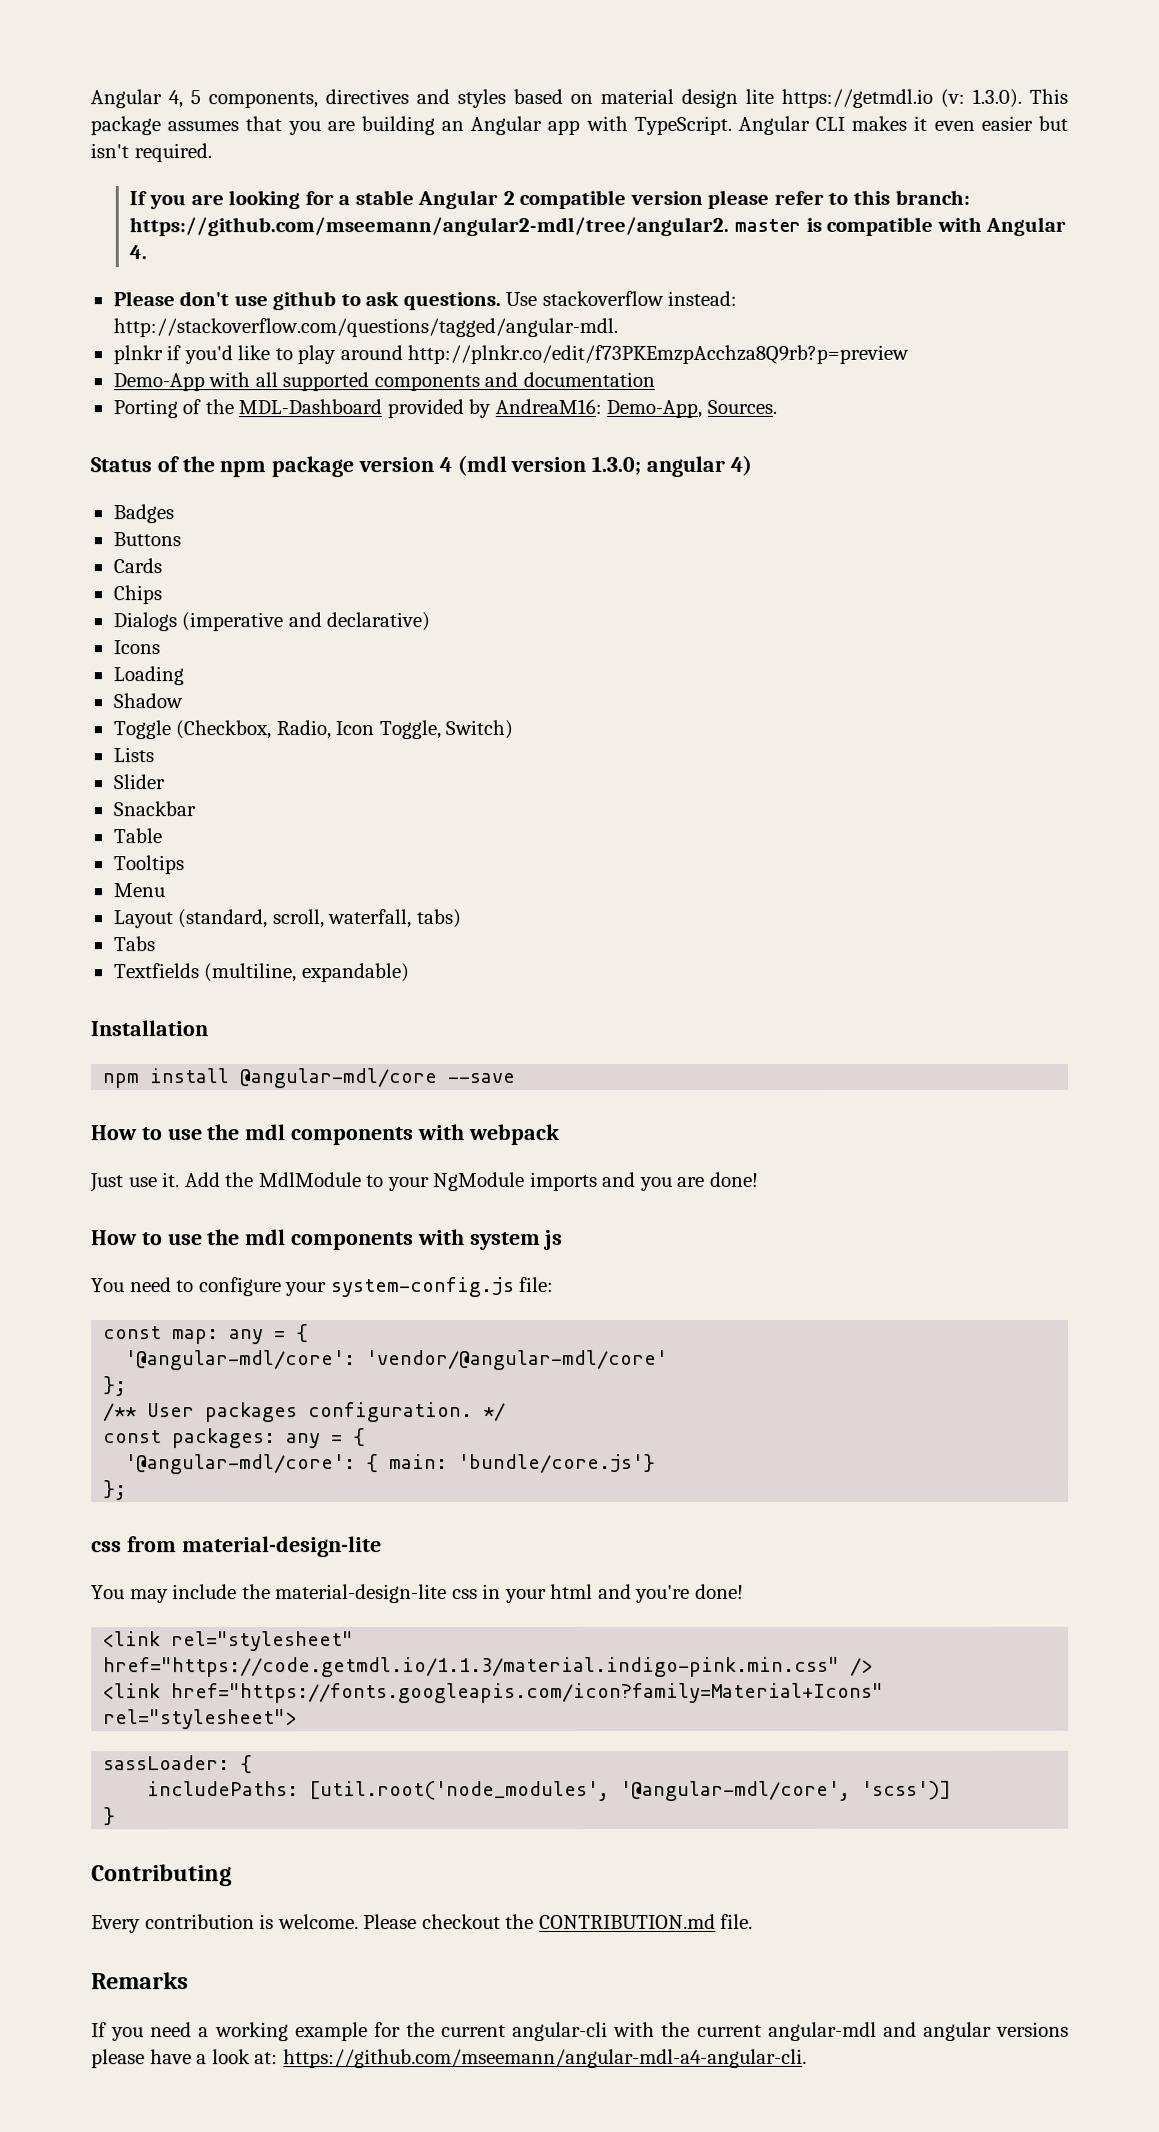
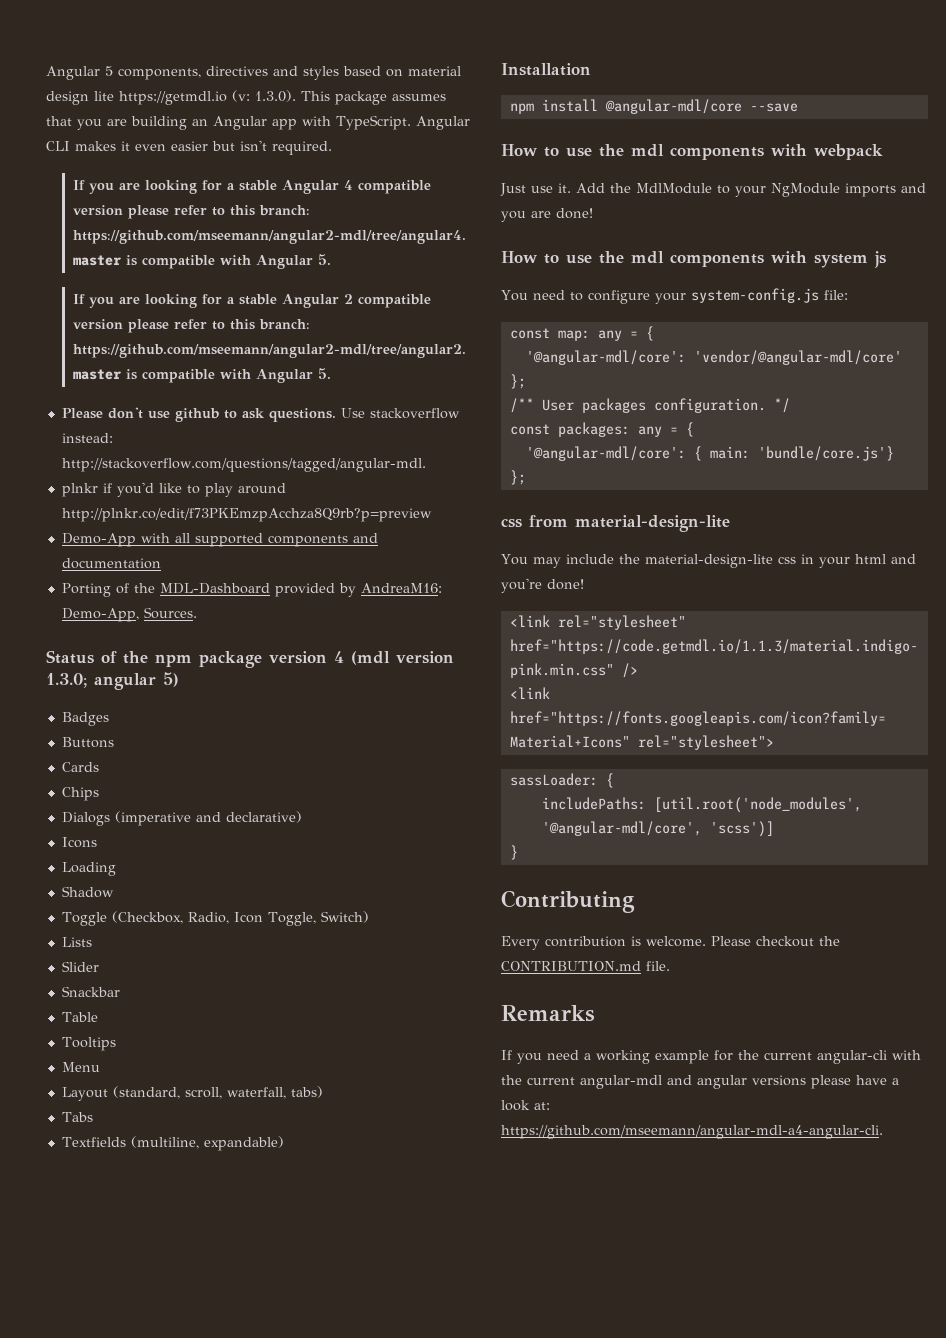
- Angular 4, 5 components, directives and styles based on material design lite https://getmdl.io (v: 1.3.0). This package assumes that you are building an Angular app with TypeScript.
+ Angular 5 components, directives and styles based on material design lite https://getmdl.io (v: 1.3.0). This package assumes that you are building an Angular app with TypeScript.
+ If you are looking for a stable Angular 4 compatible version please refer to this branch: https://github.com/mseemann/angular2-mdl/tree/angular4. master is compatible with Angular 5.
- If you are looking for a stable Angular 2 compatible version please refer to this branch: https://github.com/mseemann/angular2-mdl/tree/angular2. master is compatible with Angular 4.
+ If you are looking for a stable Angular 2 compatible version please refer to this branch: https://github.com/mseemann/angular2-mdl/tree/angular2. master is compatible with Angular 5.
- Status of the npm package version 4 (mdl version 1.3.0; angular 4)
+ Status of the npm package version 4 (mdl version 1.3.0; angular 5)

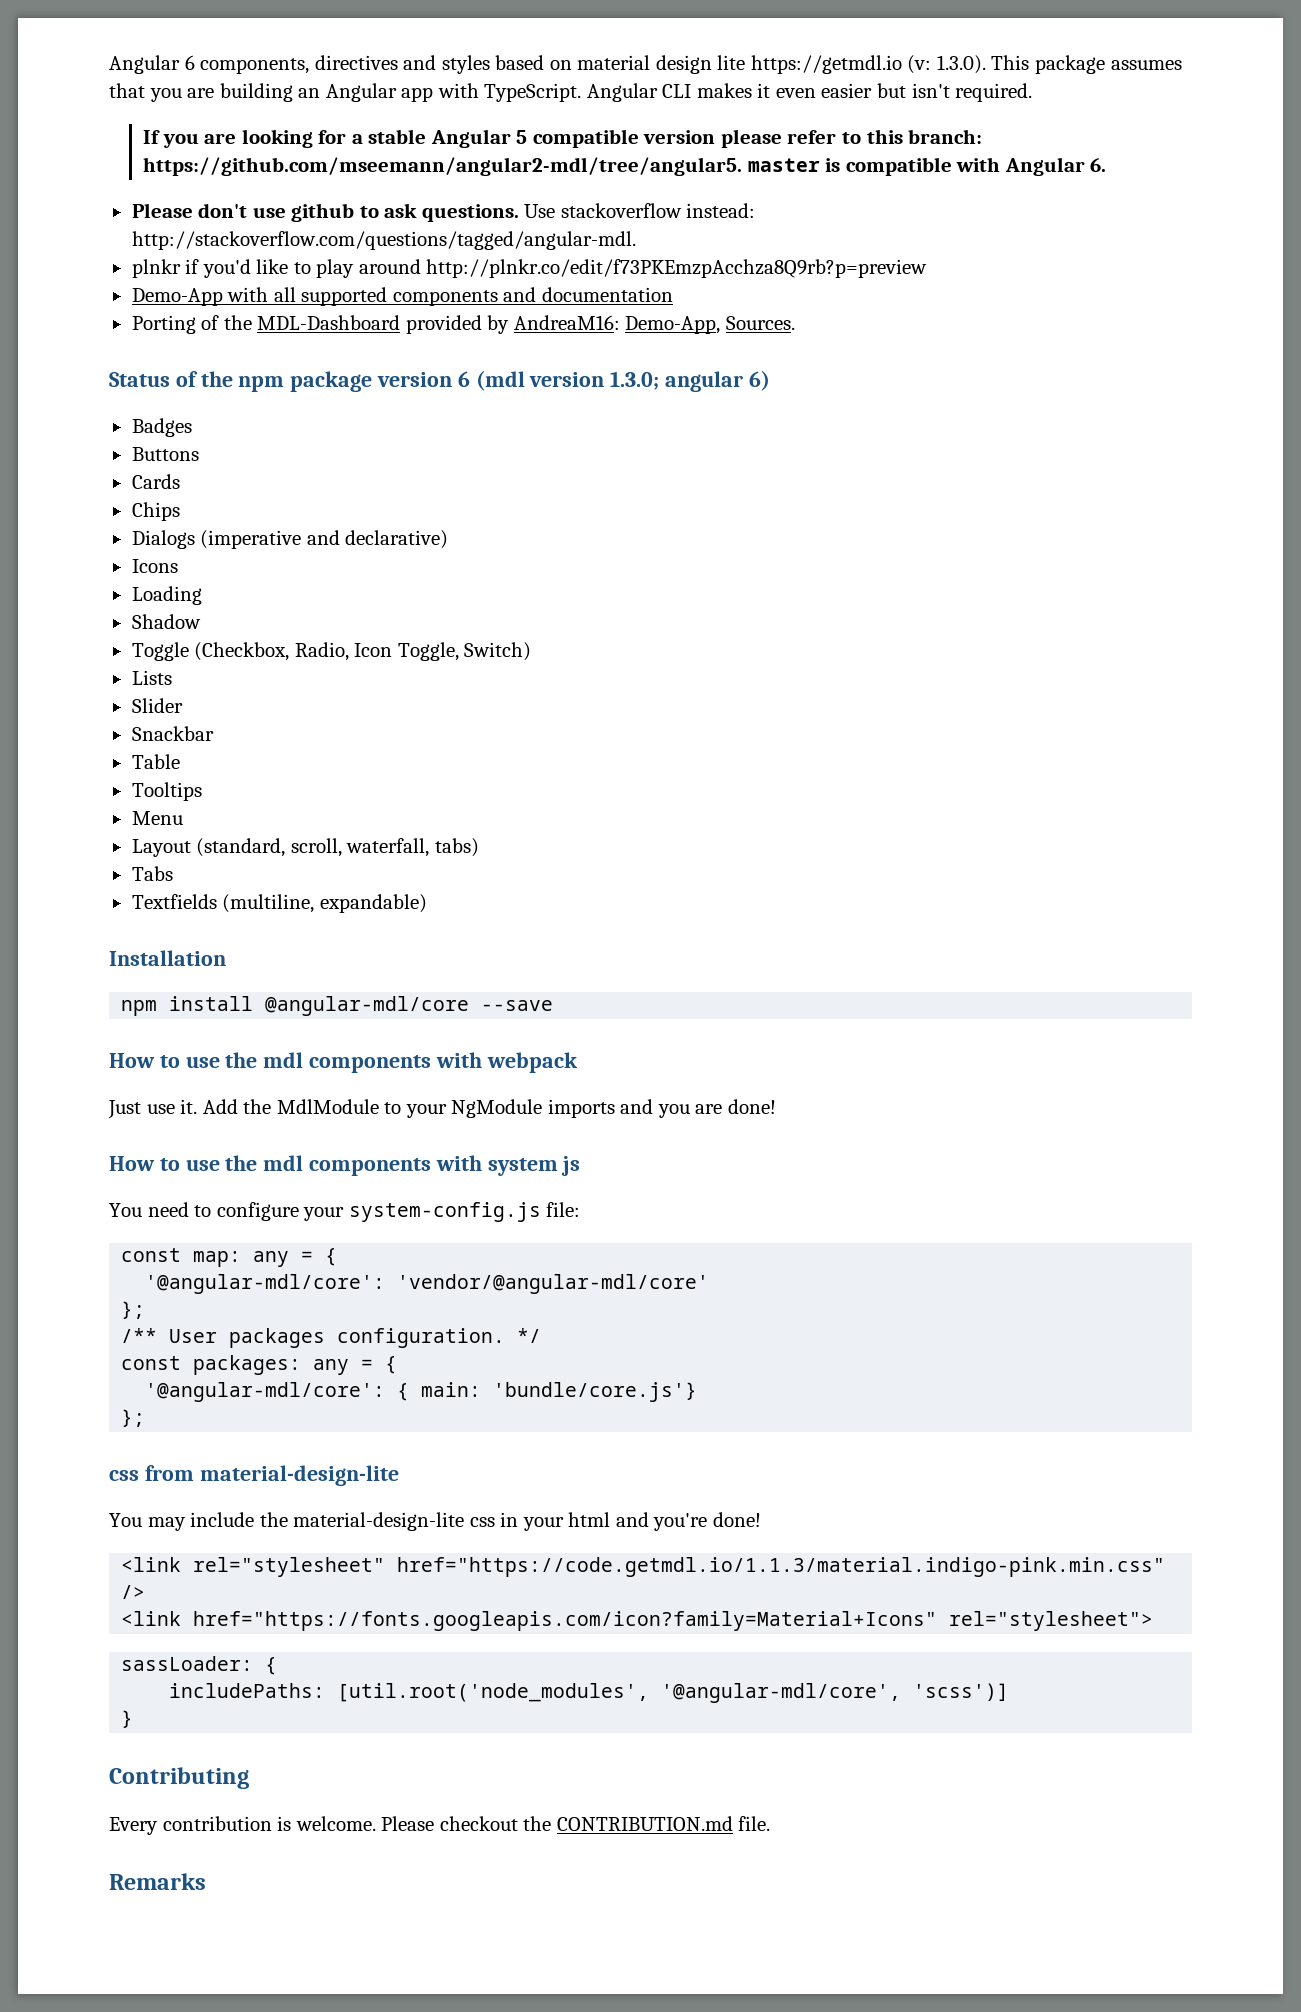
- Angular 5 components, directives and styles based on material design lite https://getmdl.io (v: 1.3.0). This package assumes that you are building an Angular app with TypeScript.
+ Angular 6 components, directives and styles based on material design lite https://getmdl.io (v: 1.3.0). This package assumes that you are building an Angular app with TypeScript.
- If you are looking for a stable Angular 4 compatible version please refer to this branch: https://github.com/mseemann/angular2-mdl/tree/angular4. master is compatible with Angular 5.
- If you are looking for a stable Angular 2 compatible version please refer to this branch: https://github.com/mseemann/angular2-mdl/tree/angular2. master is compatible with Angular 5.
+ If you are looking for a stable Angular 5 compatible version please refer to this branch: https://github.com/mseemann/angular2-mdl/tree/angular5. master is compatible with Angular 6.
- Status of the npm package version 4 (mdl version 1.3.0; angular 5)
+ Status of the npm package version 6 (mdl version 1.3.0; angular 6)
- If you need a working example for the current angular-cli with the current angular-mdl and angular versions please have a look at: https://github.com/mseemann/angular-mdl-a4-angular-cli.

